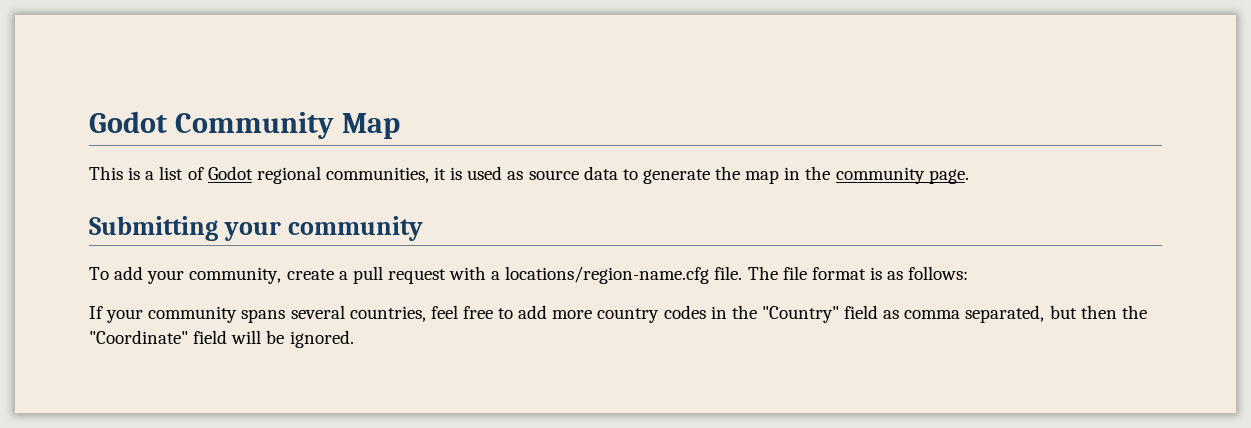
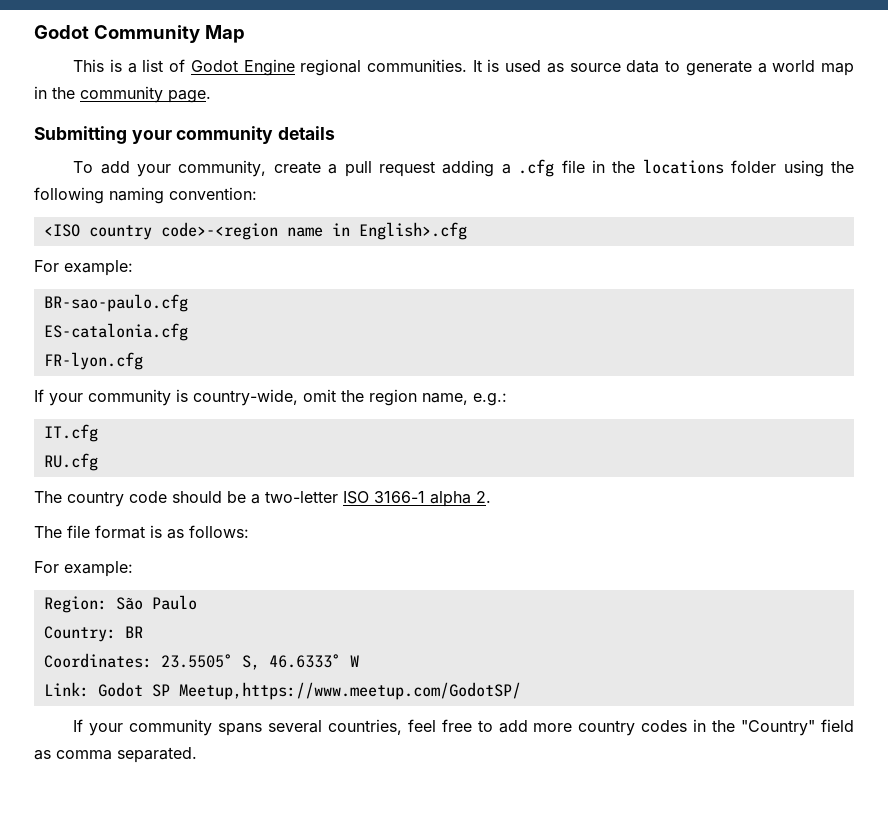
- This is a list of Godot regional communities, it is used as source data to generate the map in the community page.
+ This is a list of Godot Engine regional communities. It is used as source data to generate a world map in the community page.
- Submitting your community
+ Submitting your community details
- To add your community, create a pull request with a locations/region-name.cfg file. The file format is as follows:
+ To add your community, create a pull request adding a .cfg file in the locations folder using the following naming convention:
+ <ISO country code>-<region name in English>.cfg
+ For example:
+ BR-sao-paulo.cfg
+ ES-catalonia.cfg
+ FR-lyon.cfg
+ If your community is country-wide, omit the region name, e.g.:
+ IT.cfg
+ RU.cfg
+ The country code should be a two-letter ISO 3166-1 alpha 2.
+ The file format is as follows:
+ For example:
+ Region: São Paulo
+ Country: BR
+ Coordinates: 23.5505° S, 46.6333° W
+ Link: Godot SP Meetup,https://www.meetup.com/GodotSP/
- If your community spans several countries, feel free to add more country codes in the "Country" field as comma separated, but then the "Coordinate" field will be ignored.
+ If your community spans several countries, feel free to add more country codes in the "Country" field as comma separated.

